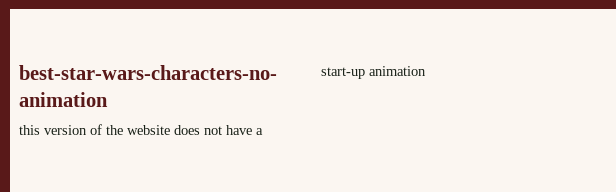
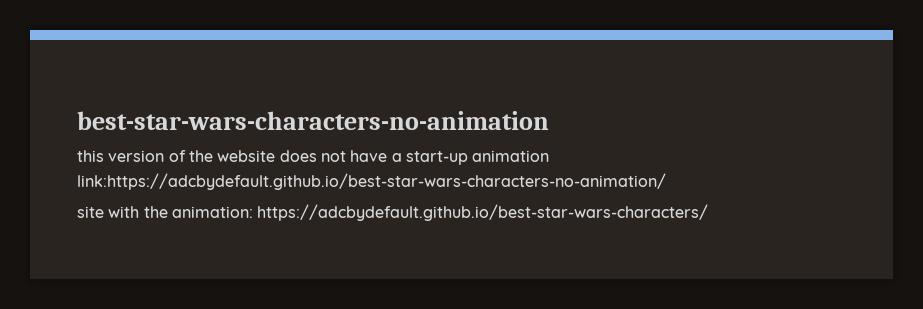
- this version of the website does not have a start-up animation
+ this version of the website does not have a start-up animation link:https://adcbydefault.github.io/best-star-wars-characters-no-animation/
+ site with the animation: https://adcbydefault.github.io/best-star-wars-characters/

